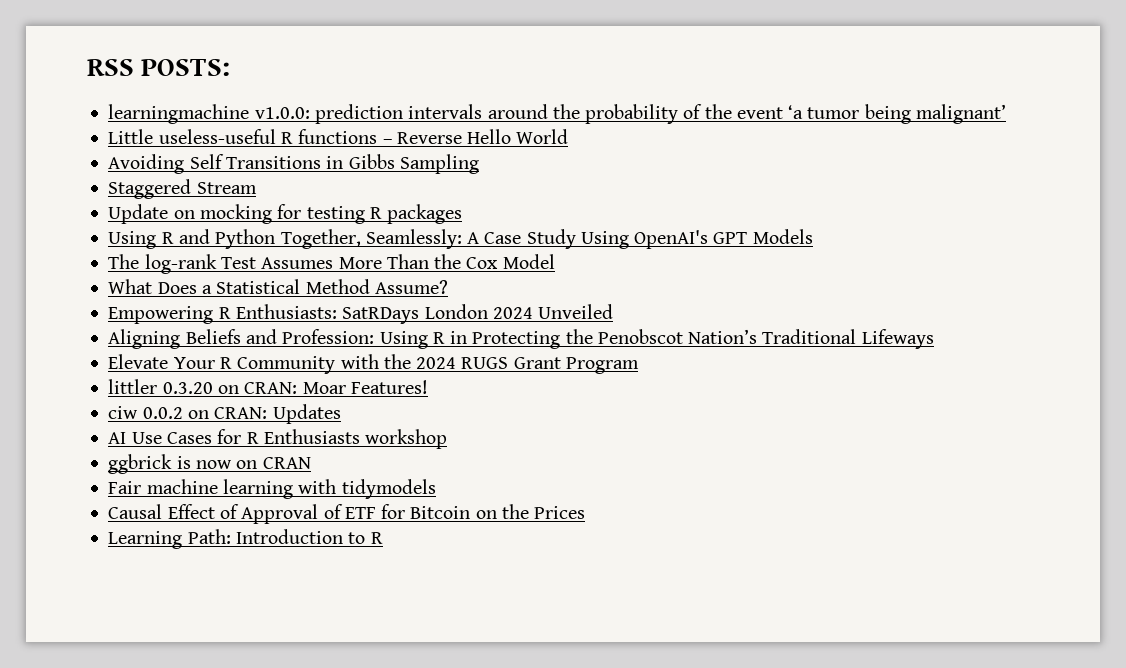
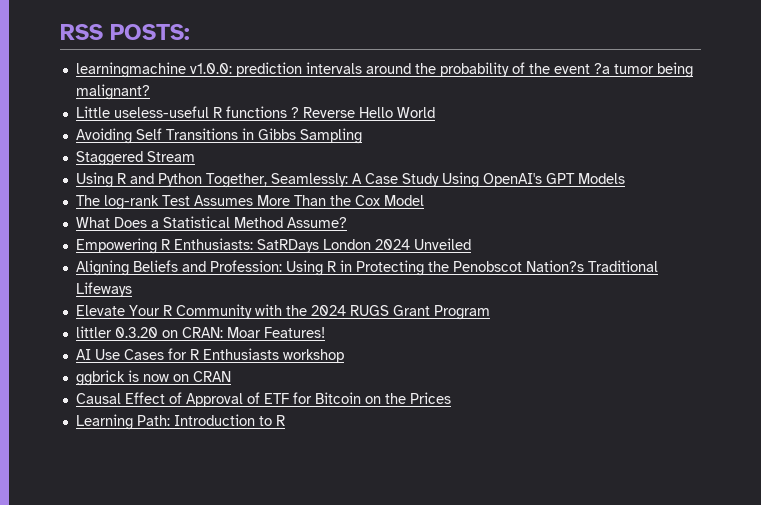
- learningmachine v1.0.0: prediction intervals around the probability of the event ‘a tumor being malignant’
+ learningmachine v1.0.0: prediction intervals around the probability of the event ?a tumor being malignant?
- Little useless-useful R functions – Reverse Hello World
+ Little useless-useful R functions ? Reverse Hello World
- Update on mocking for testing R packages
- Aligning Beliefs and Profession: Using R in Protecting the Penobscot Nation’s Traditional Lifeways
+ Aligning Beliefs and Profession: Using R in Protecting the Penobscot Nation?s Traditional Lifeways
- ciw 0.0.2 on CRAN: Updates
- Fair machine learning with tidymodels

